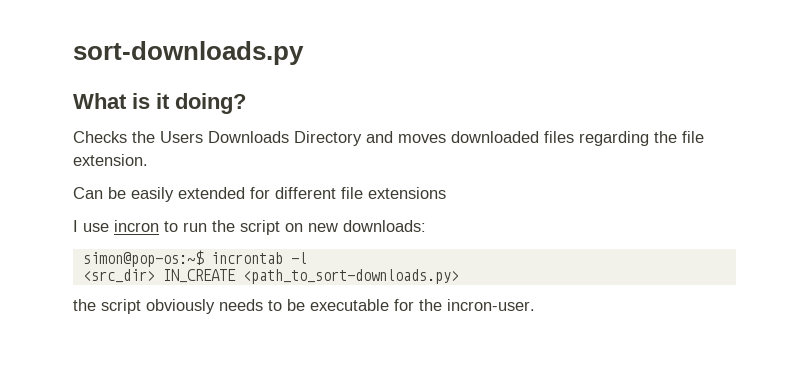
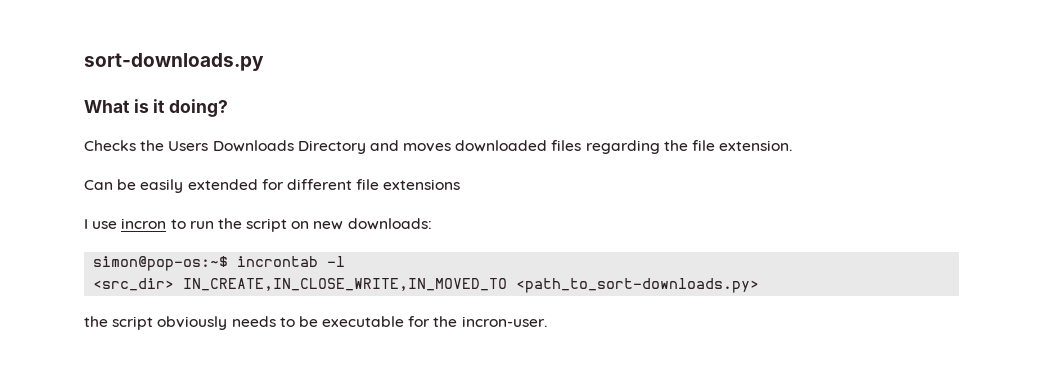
- <src_dir> IN_CREATE <path_to_sort-downloads.py>
+ <src_dir> IN_CREATE,IN_CLOSE_WRITE,IN_MOVED_TO <path_to_sort-downloads.py>

